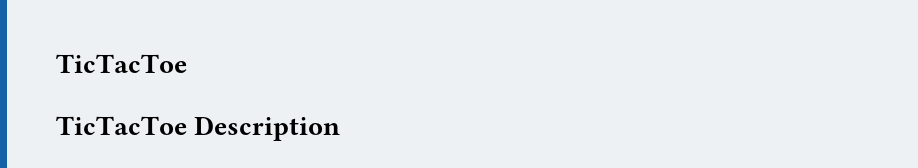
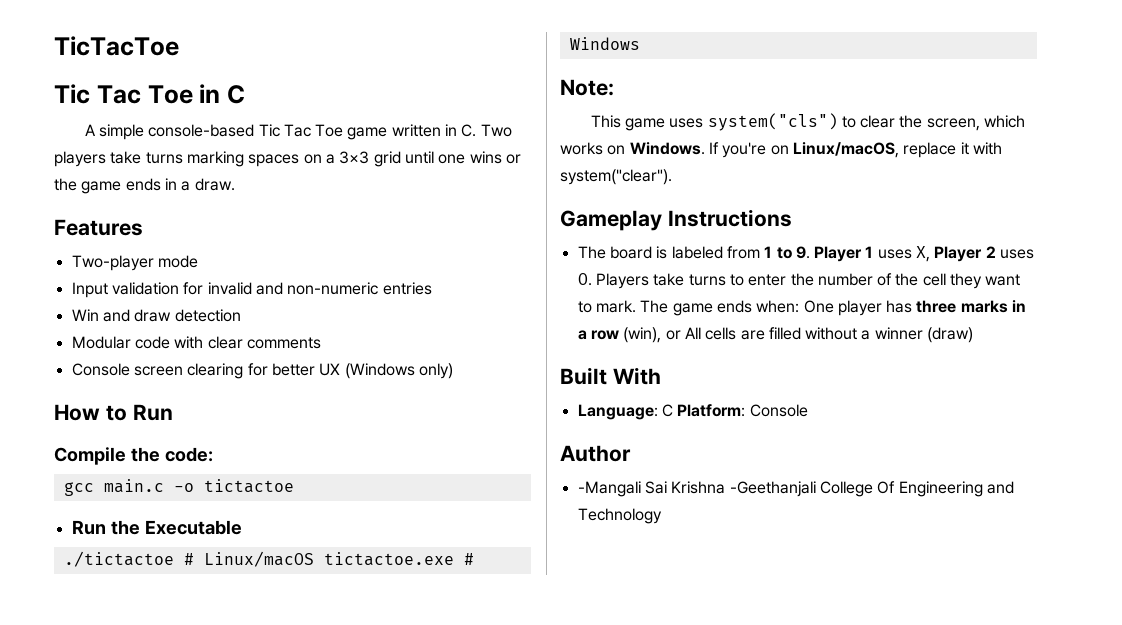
- TicTacToe Description
+ Tic Tac Toe in C
+ A simple console-based Tic Tac Toe game written in C. Two players take turns marking spaces on a 3×3 grid until one wins or the game ends in a draw.
+ Features
+ Two-player mode
+ Input validation for invalid and non-numeric entries
+ Win and draw detection
+ Modular code with clear comments
+ Console screen clearing for better UX (Windows only)
+ How to Run
+ Compile the code:
+ gcc main.c -o tictactoe
+ Run the Executable
+ ./tictactoe # Linux/macOS tictactoe.exe # Windows
+ Note:
+ This game uses system("cls") to clear the screen, which works on Windows. If you're on Linux/macOS, replace it with system("clear").
+ Gameplay Instructions
+ The board is labeled from 1 to 9. Player 1 uses X, Player 2 uses O. Players take turns to enter the number of the cell they want to mark. The game ends when: One player has three marks in a row (win), or All cells are filled without a winner (draw)
+ Built With
+ Language: C Platform: Console
+ Author
+ -Mangali Sai Krishna -Geethanjali College Of Engineering and Technology

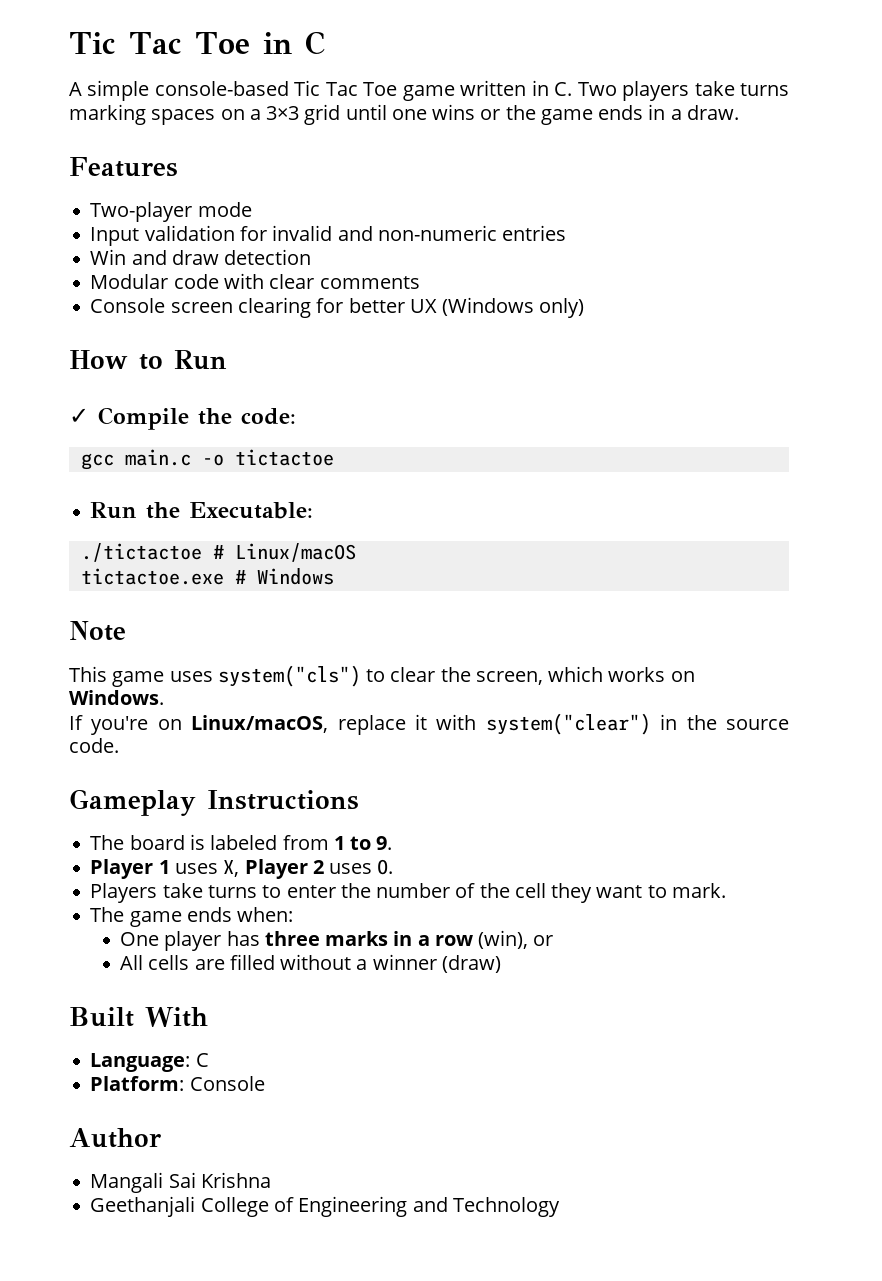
- TicTacToe
- Compile the code:
+ ✓ Compile the code:
- Run the Executable
+ Run the Executable:
- ./tictactoe # Linux/macOS tictactoe.exe # Windows
+ ./tictactoe # Linux/macOS
+ tictactoe.exe # Windows
- Note:
+ Note
- This game uses system("cls") to clear the screen, which works on Windows. If you're on Linux/macOS, replace it with system("clear").
+ This game uses system("cls") to clear the screen, which works on Windows.
+ If you're on Linux/macOS, replace it with system("clear") in the source code.
- The board is labeled from 1 to 9. Player 1 uses X, Player 2 uses O. Players take turns to enter the number of the cell they want to mark. The game ends when: One player has three marks in a row (win), or All cells are filled without a winner (draw)
+ The board is labeled from 1 to 9.
+ Player 1 uses X, Player 2 uses O.
+ Players take turns to enter the number of the cell they want to mark.
+ The game ends when:
+ One player has three marks in a row (win), or
+ All cells are filled without a winner (draw)
- Language: C Platform: Console
+ Language: C
+ Platform: Console
- -Mangali Sai Krishna -Geethanjali College Of Engineering and Technology
+ Mangali Sai Krishna
+ Geethanjali College of Engineering and Technology

